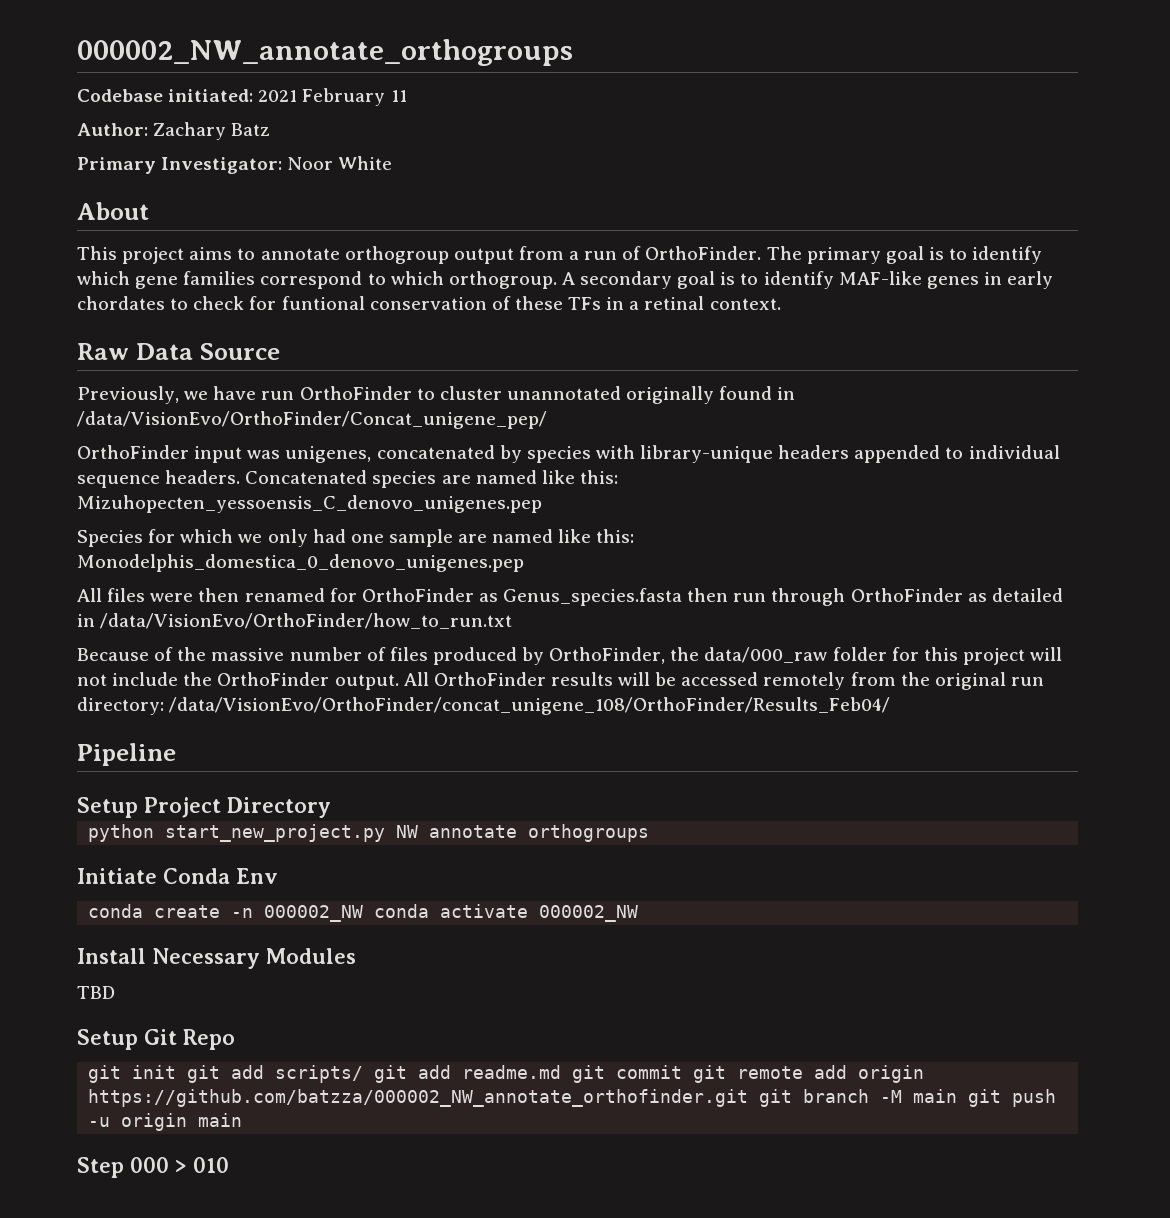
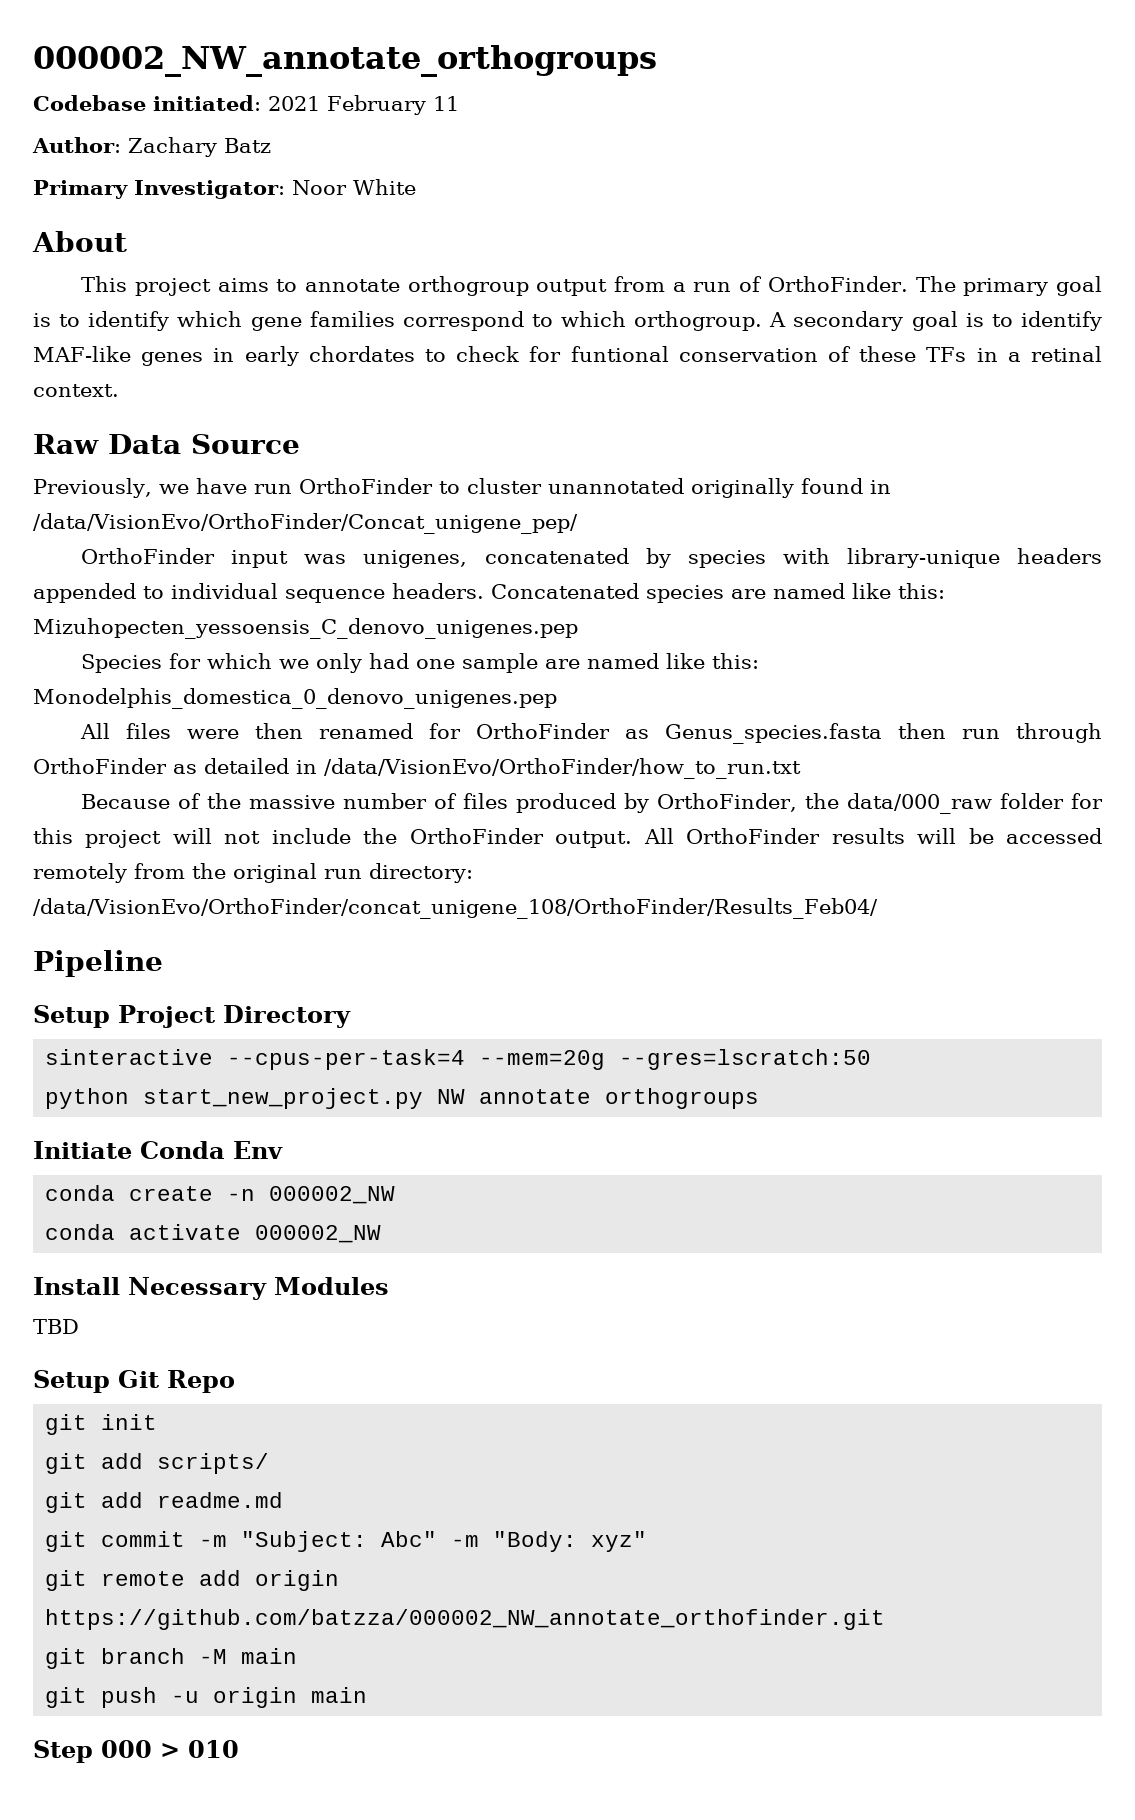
+ sinteractive --cpus-per-task=4 --mem=20g --gres=lscratch:50
- conda create -n 000002_NW conda activate 000002_NW
+ conda create -n 000002_NW
+ conda activate 000002_NW
- git init git add scripts/ git add readme.md git commit git remote add origin https://github.com/batzza/000002_NW_annotate_orthofinder.git git branch -M main git push -u origin main
+ git init
+ git add scripts/
+ git add readme.md
+ git commit -m "Subject: Abc" -m "Body: xyz"
+ git remote add origin https://github.com/batzza/000002_NW_annotate_orthofinder.git
+ git branch -M main
+ git push -u origin main

